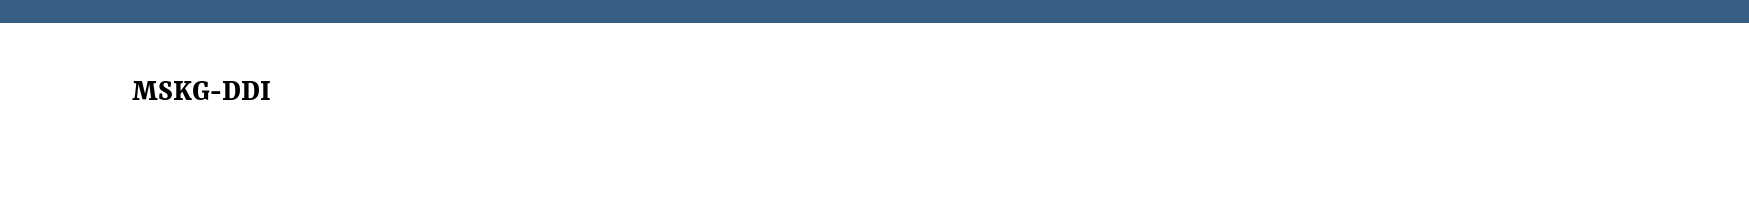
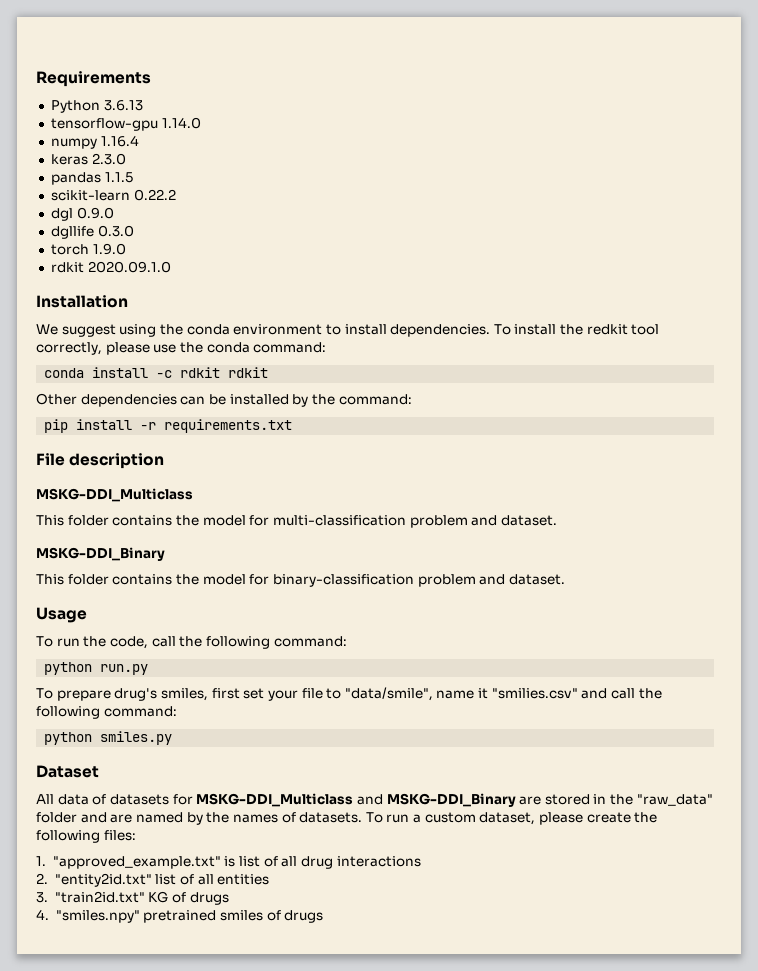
- MSKG-DDI
+ Requirements
+ Python 3.6.13
+ tensorflow-gpu 1.14.0
+ numpy 1.16.4
+ keras 2.3.0
+ pandas 1.1.5
+ scikit-learn 0.22.2
+ dgl 0.9.0
+ dgllife 0.3.0
+ torch 1.9.0
+ rdkit 2020.09.1.0
+ Installation
+ We suggest using the conda environment to install dependencies. To install the redkit tool correctly, please use the conda command:
+ conda install -c rdkit rdkit
+ Other dependencies can be installed by the command:
+ pip install -r requirements.txt
+ File description
+ MSKG-DDI_Multiclass
+ This folder contains the model for multi-classification problem and dataset.
+ MSKG-DDI_Binary
+ This folder contains the model for binary-classification problem and dataset.
+ Usage
+ To run the code, call the following command:
+ python run.py
+ To prepare drug's smiles, first set your file to "data/smile", name it "smilies.csv" and call the following command:
+ python smiles.py
+ Dataset
+ All data of datasets for MSKG-DDI_Multiclass and MSKG-DDI_Binary are stored in the "raw_data" folder and are named by the names of datasets. To run a custom dataset, please create the following files:
+ 1. "approved_example.txt" is list of all drug interactions
+ 2. "entity2id.txt" list of all entities
+ 3. "train2id.txt" KG of drugs
+ 4. "smiles.npy" pretrained smiles of drugs

